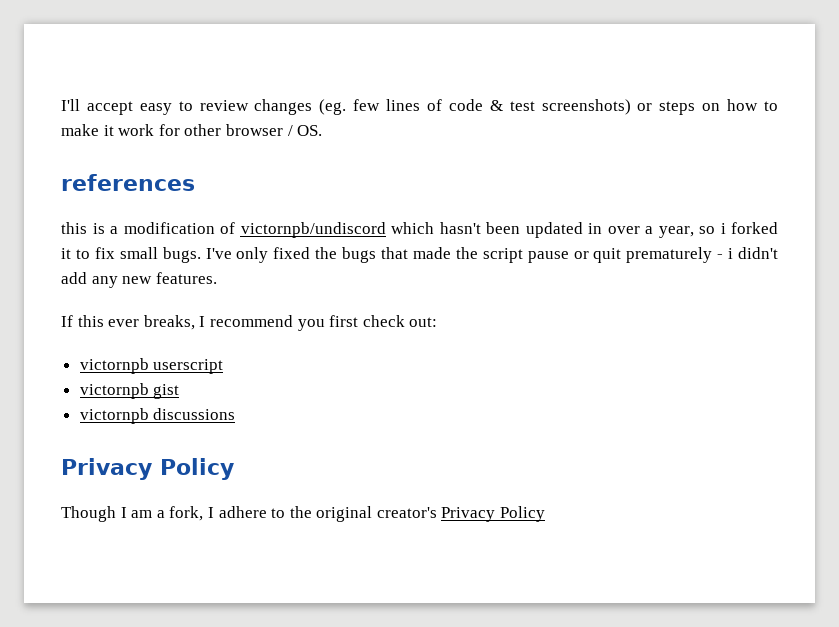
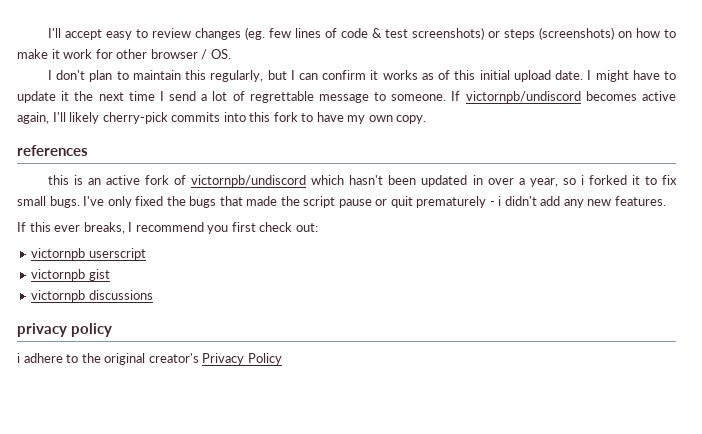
- I'll accept easy to review changes (eg. few lines of code & test screenshots) or steps on how to make it work for other browser / OS.
+ I'll accept easy to review changes (eg. few lines of code & test screenshots) or steps (screenshots) on how to make it work for other browser / OS.
+ I don't plan to maintain this regularly, but I can confirm it works as of this initial upload date. I might have to update it the next time I send a lot of regrettable message to someone. If victornpb/undiscord becomes active again, I'll likely cherry-pick commits into this fork to have my own copy.
- this is a modification of victornpb/undiscord which hasn't been updated in over a year, so i forked it to fix small bugs.
+ this is an active fork of victornpb/undiscord which hasn't been updated in over a year, so i forked it to fix small bugs.
  victornpb discussions
- Privacy Policy
- Though I am a fork, I adhere to the original creator's Privacy Policy
+ privacy policy
+ i adhere to the original creator's Privacy Policy

